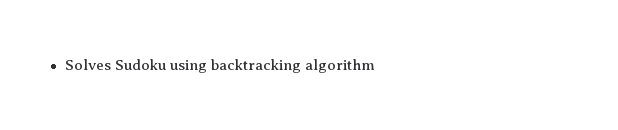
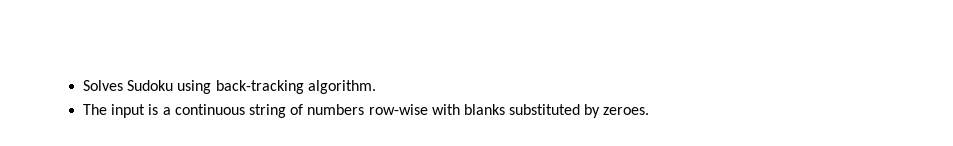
- Solves Sudoku using backtracking algorithm
+ Solves Sudoku using back-tracking algorithm.
+ The input is a continuous string of numbers row-wise with blanks substituted by zeroes.

